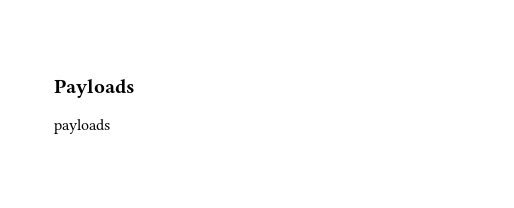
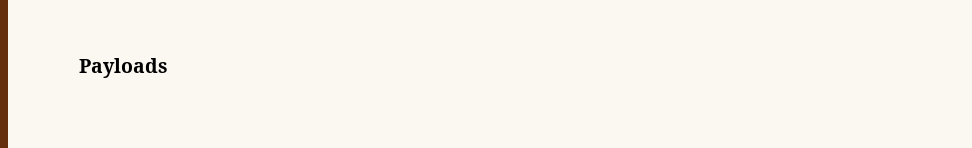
- payloads

